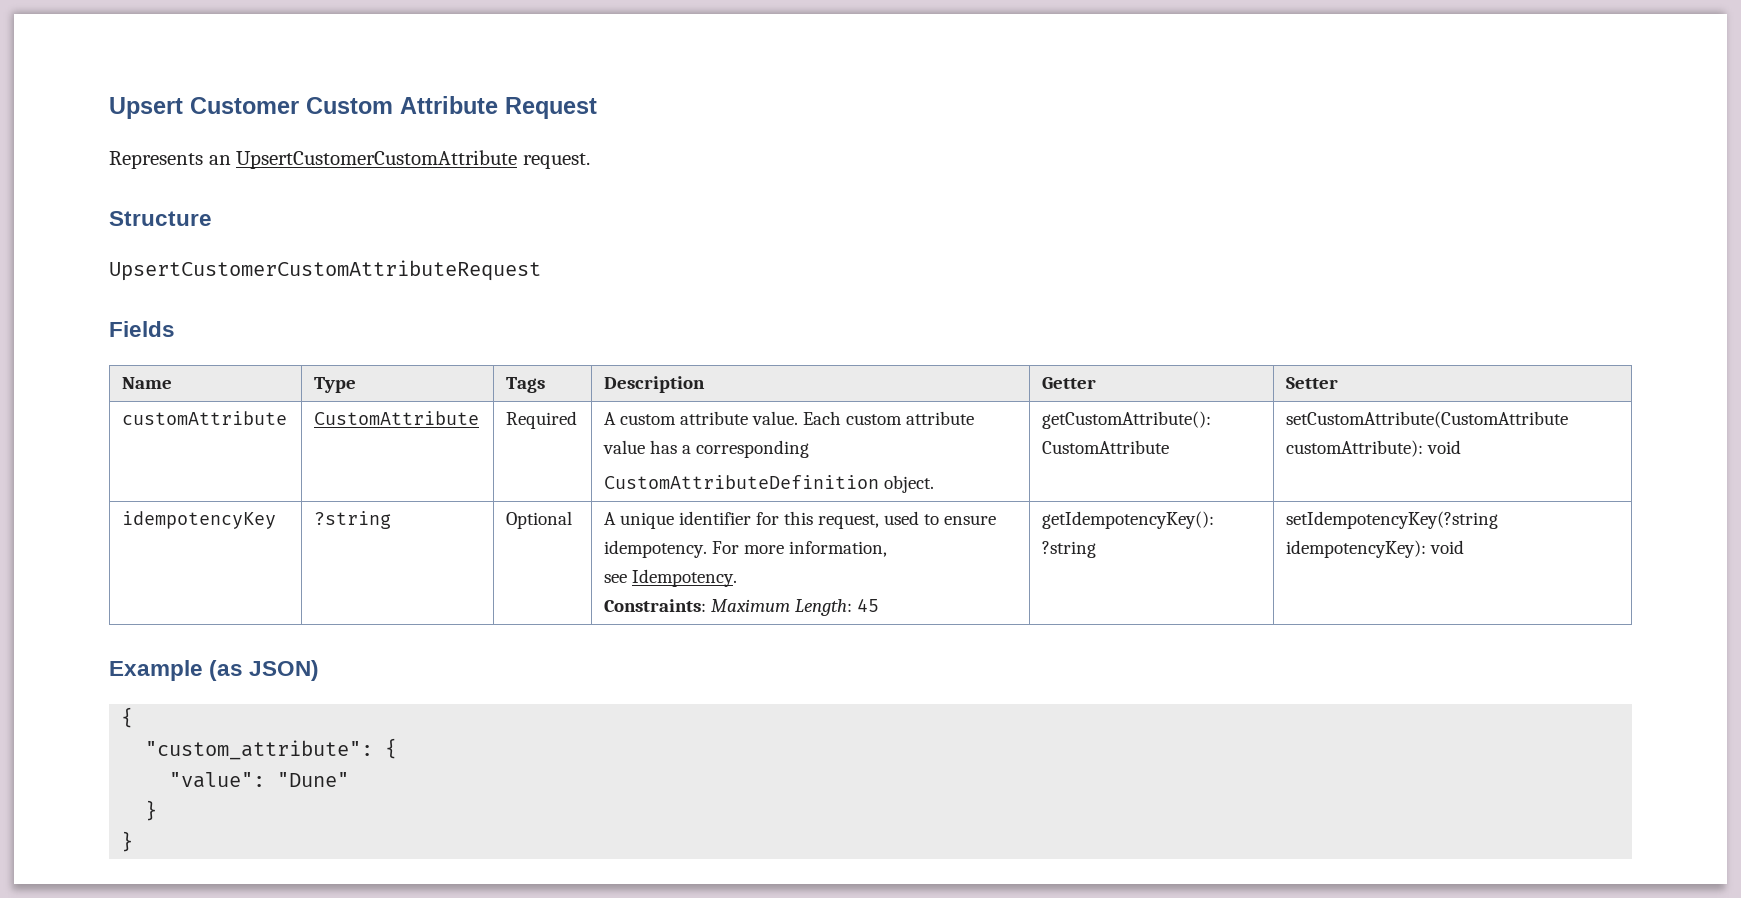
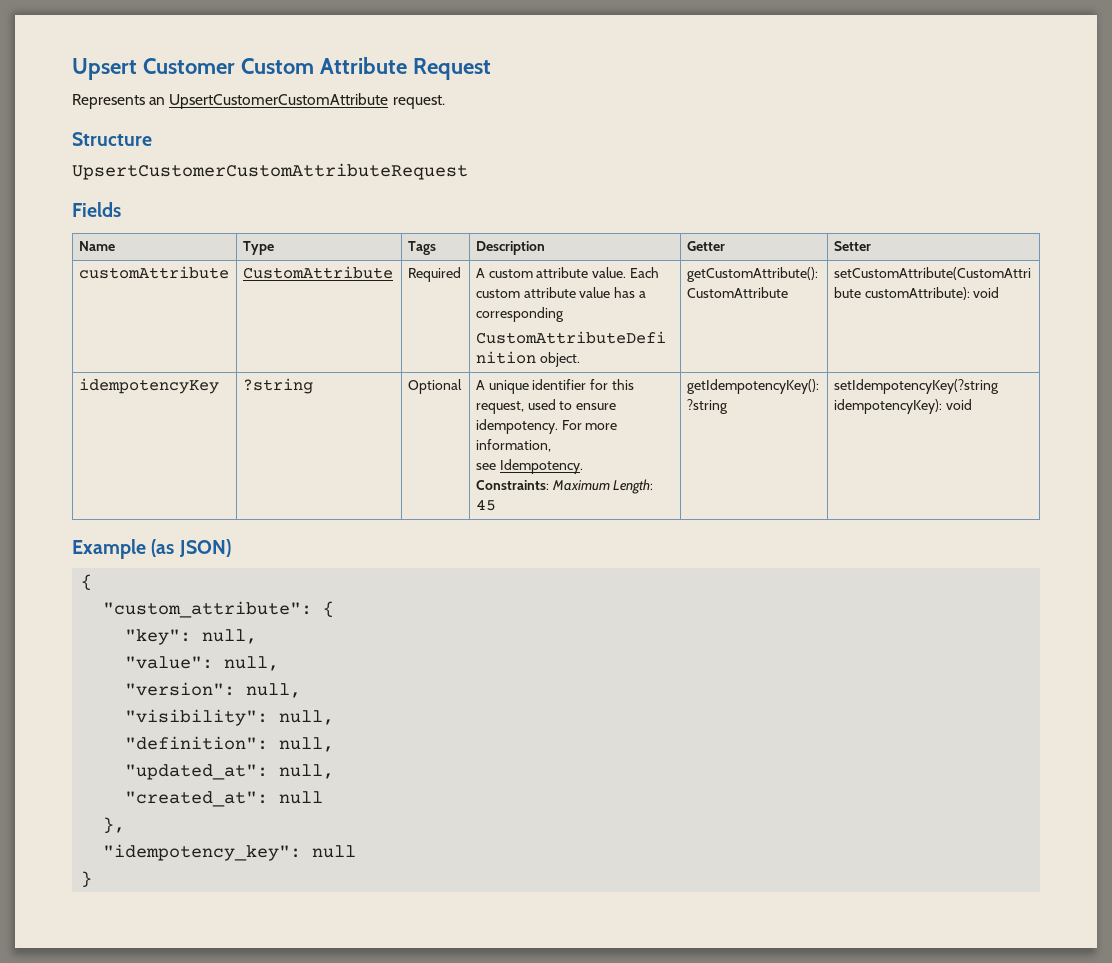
+ "key": null,
- "value": "Dune"
- }
+ "value": null,
+ "version": null,
+ "visibility": null,
+ "definition": null,
+ "updated_at": null,
+ "created_at": null
+ },
+ "idempotency_key": null

